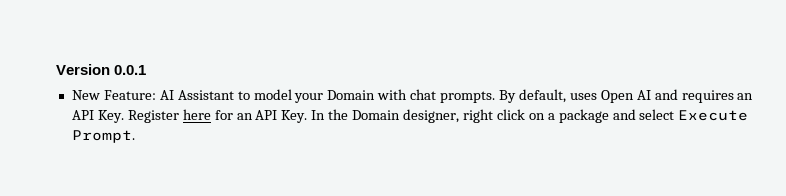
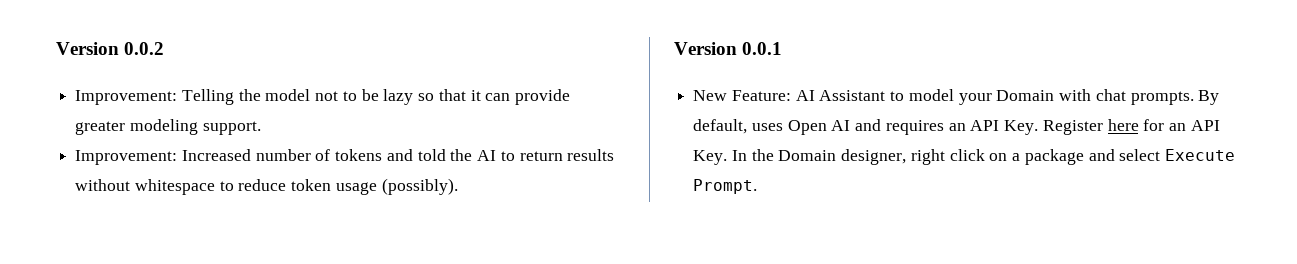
+ Version 0.0.2
+ Improvement: Telling the model not to be lazy so that it can provide greater modeling support.
+ Improvement: Increased number of tokens and told the AI to return results without whitespace to reduce token usage (possibly).

